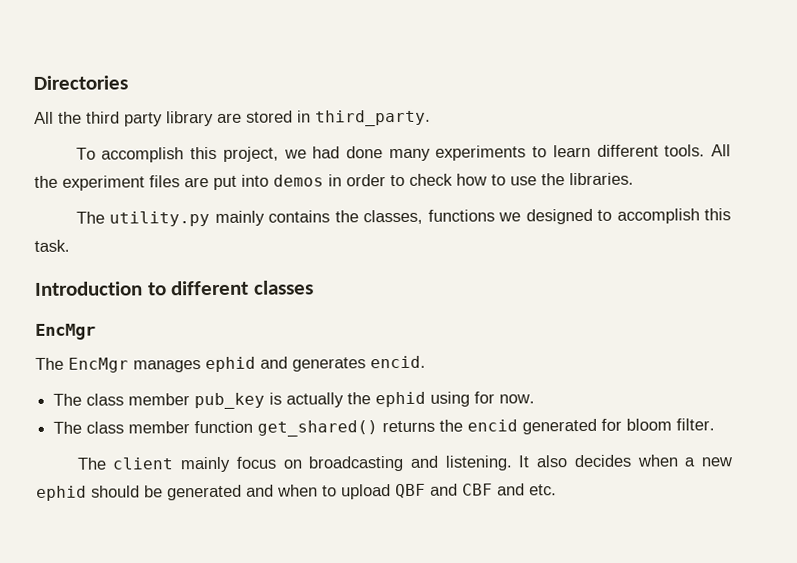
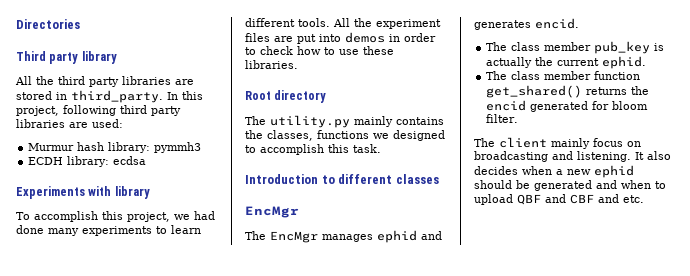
+ Third party library
- All the third party library are stored in third_party.
+ All the third party libraries are stored in third_party. In this project, following third party libraries are used:
+ Murmur hash library: pymmh3
+ ECDH library: ecdsa
+ Experiments with library
- All the experiment files are put into demos in order to check how to use the libraries.
+ All the experiment files are put into demos in order to check how to use these libraries.
+ Root directory
- The class member pub_key is actually the ephid using for now.
+ The class member pub_key is actually the current ephid.

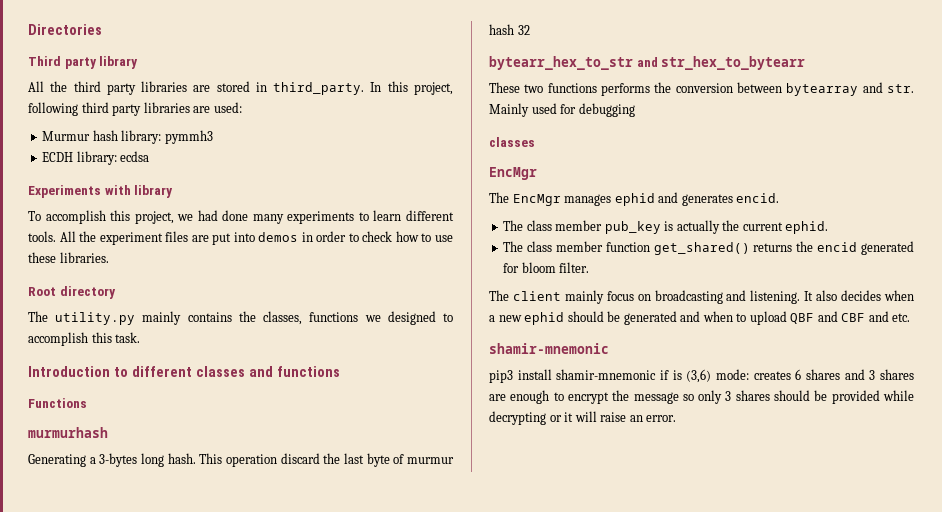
- Introduction to different classes
+ Introduction to different classes and functions
+ Functions
+ murmurhash
+ Generating a 3-bytes long hash. This operation discard the last byte of murmur hash 32
+ bytearr_hex_to_str and str_hex_to_bytearr
+ These two functions performs the conversion between bytearray and str. Mainly used for debugging
+ classes
  It also decides when a new ephid should be generated and when to upload QBF and CBF and etc.
+ shamir-mnemonic
+ pip3 install shamir-mnemonic if is (3,6) mode: creates 6 shares and 3 shares are enough to encrypt the message so only 3 shares should be provided while decrypting or it will raise an error.

